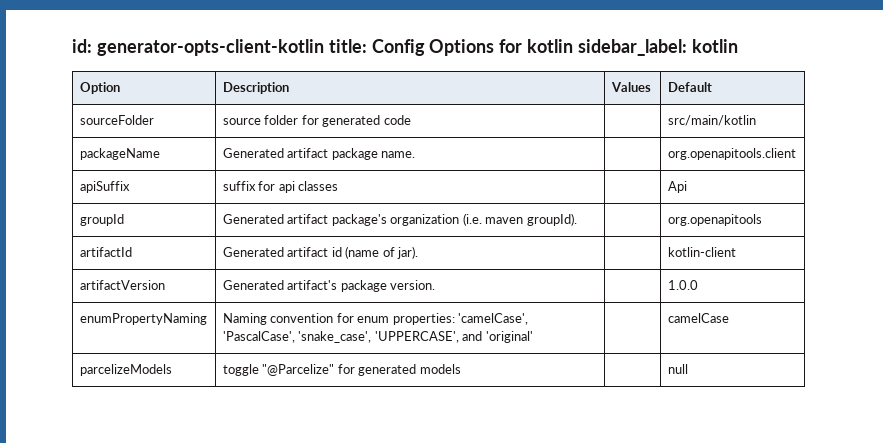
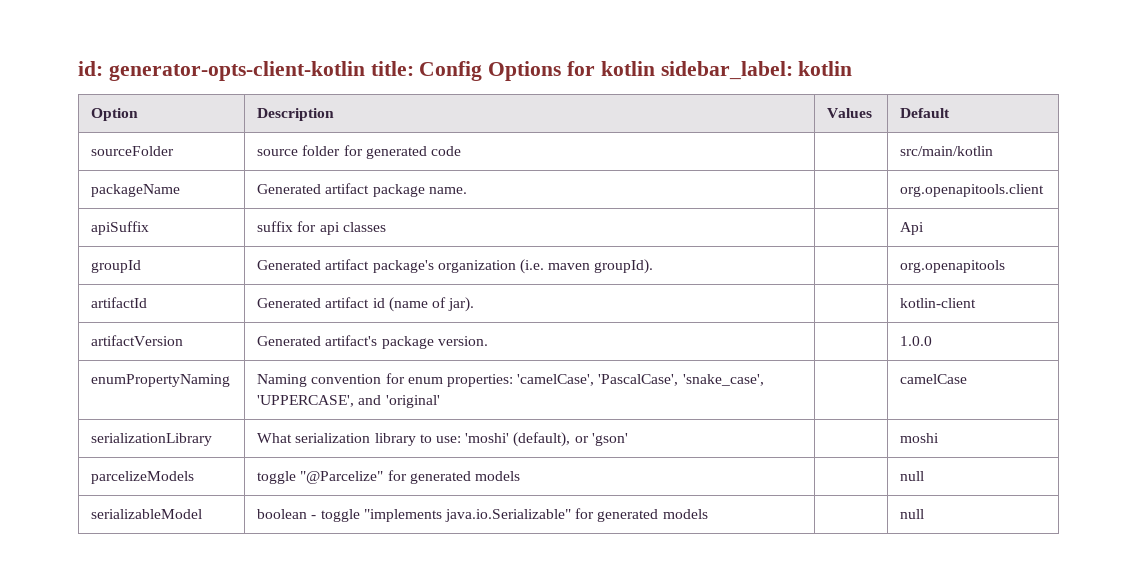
+ serializationLibrary | What serialization library to use: 'moshi' (default), or 'gson' | | moshi
+ serializableModel | boolean - toggle "implements java.io.Serializable" for generated models | | null

